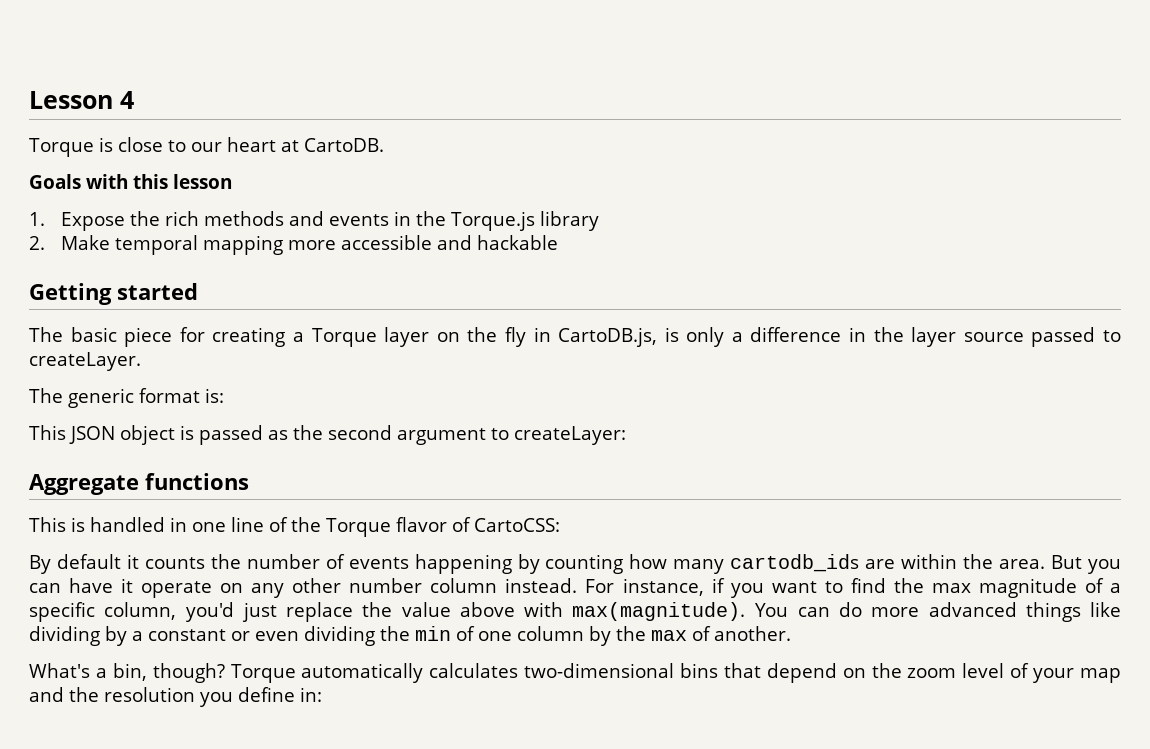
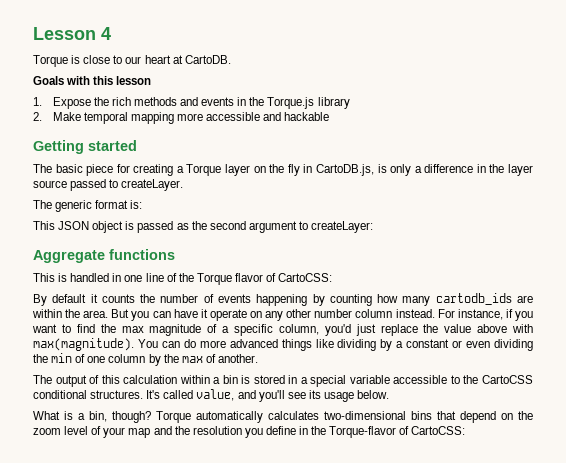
- What's a bin, though?
+ The output of this calculation within a bin is stored in a special variable accessible to the CartoCSS conditional structures. It's called value, and you'll see its usage below.
+ What is a bin, though?
- Torque automatically calculates two-dimensional bins that depend on the zoom level of your map and the resolution you define in:
+ Torque automatically calculates two-dimensional bins that depend on the zoom level of your map and the resolution you define in the Torque-flavor of CartoCSS:

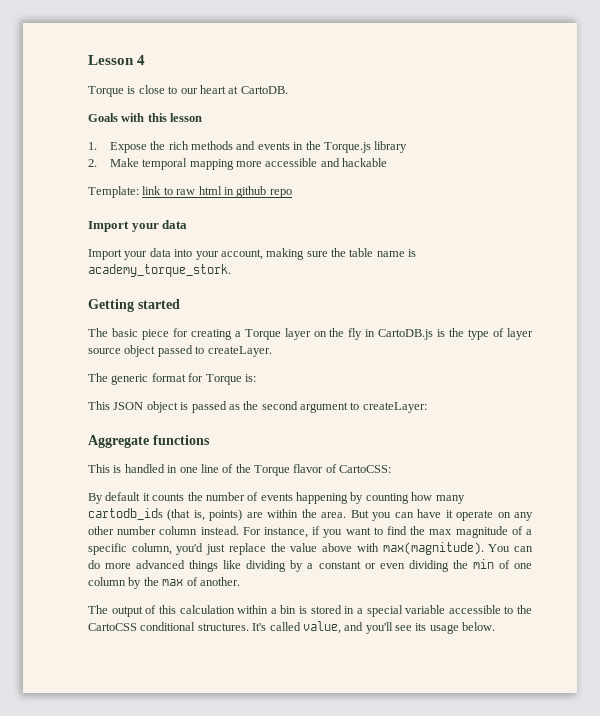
+ Template: link to raw html in github repo
+ Import your data
+ Import your data into your account, making sure the table name is academy_torque_stork.
- The basic piece for creating a Torque layer on the fly in CartoDB.js, is only a difference in the layer source passed to createLayer.
+ The basic piece for creating a Torque layer on the fly in CartoDB.js is the type of layer source object passed to createLayer.
- The generic format is:
+ The generic format for Torque is:
- By default it counts the number of events happening by counting how many cartodb_ids are within the area.
+ By default it counts the number of events happening by counting how many cartodb_ids (that is, points) are within the area.
- What is a bin, though? Torque automatically calculates two-dimensional bins that depend on the zoom level of your map and the resolution you define in the Torque-flavor of CartoCSS:

